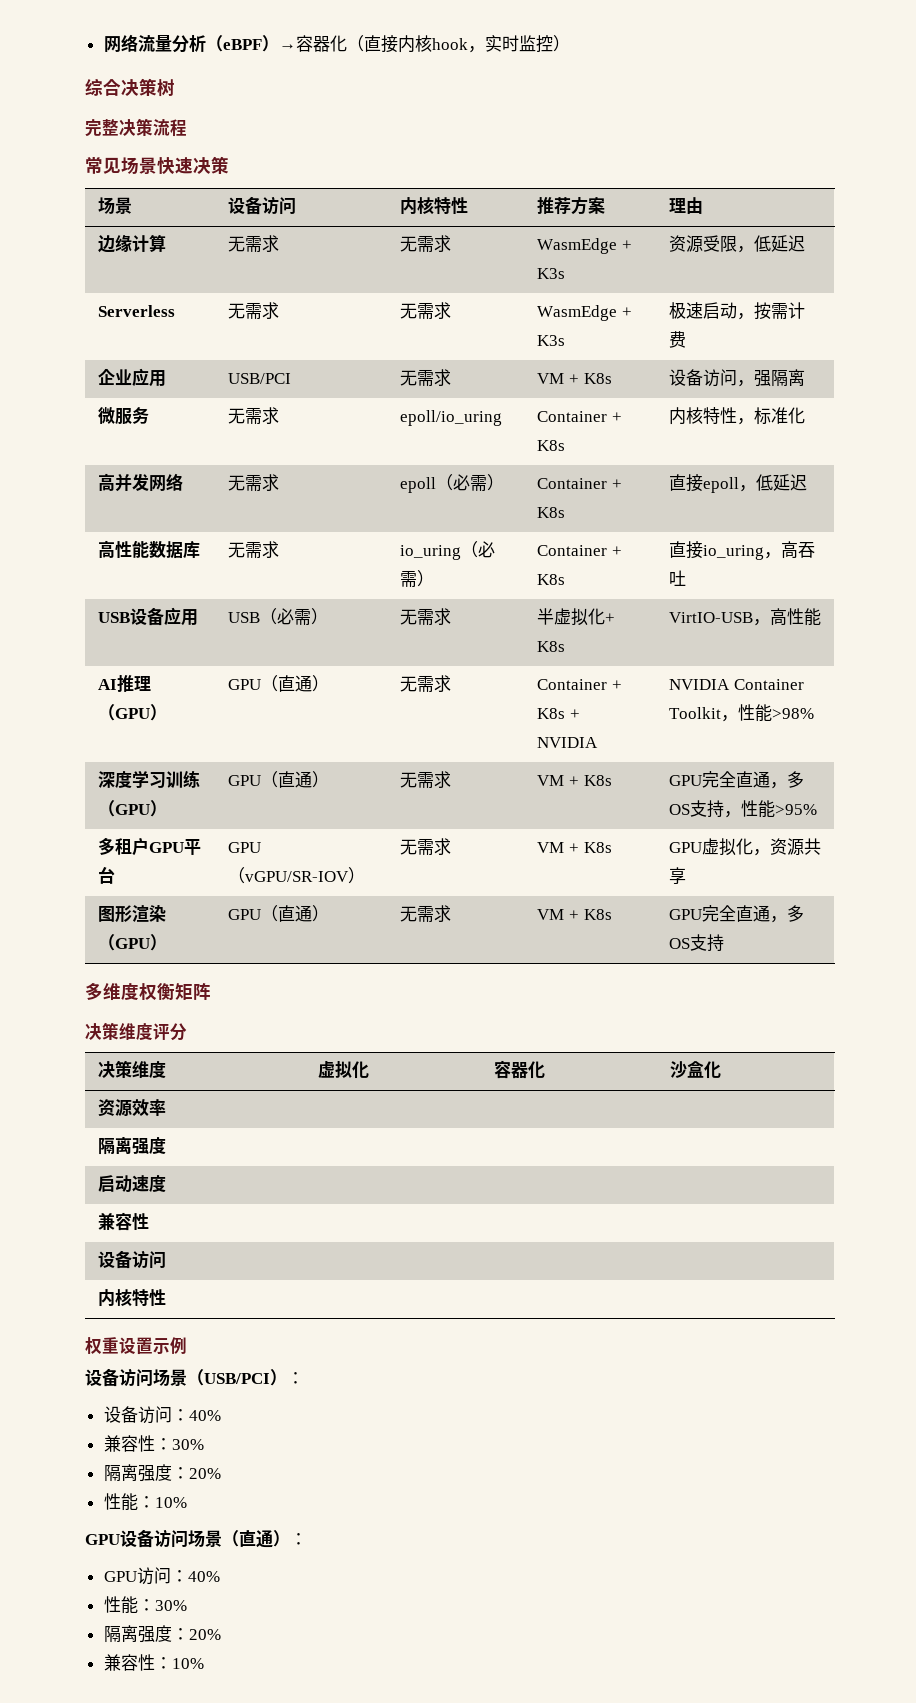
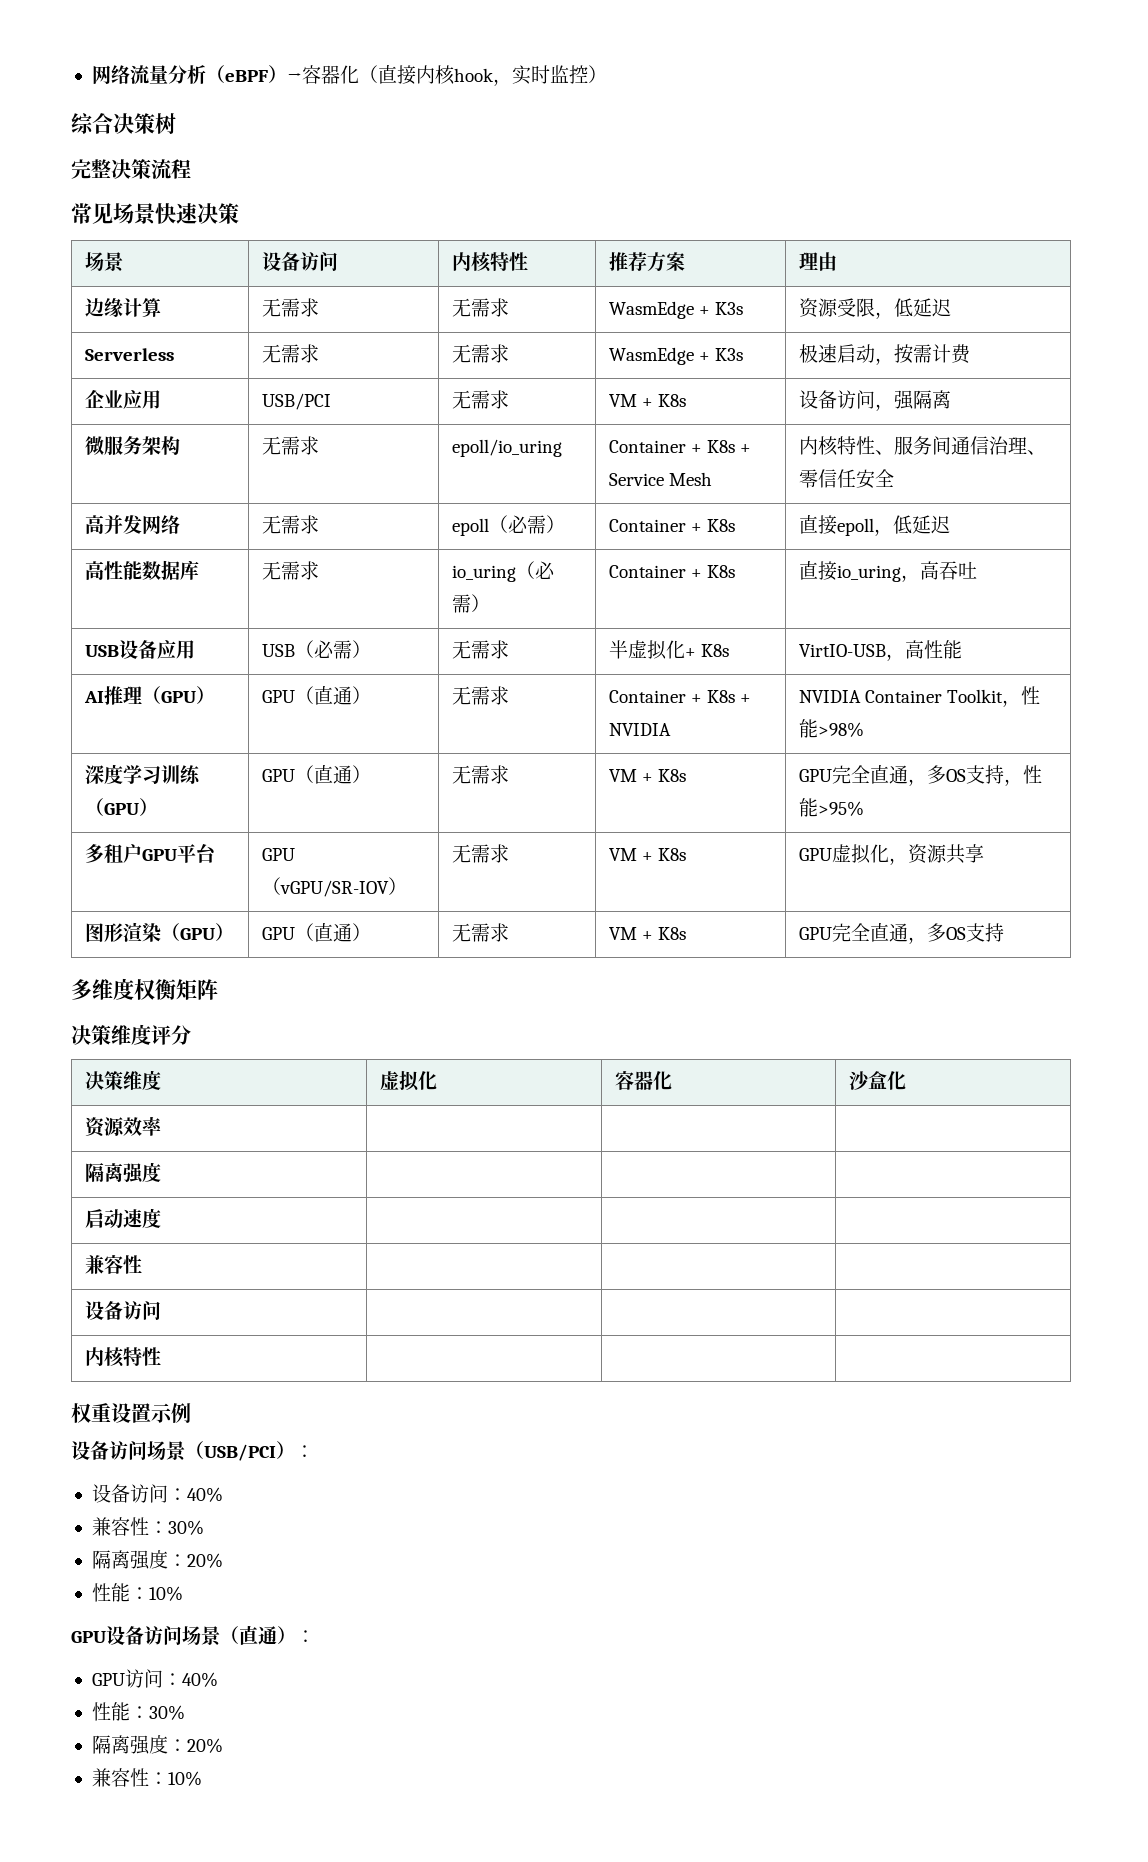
- 微服务 | 无需求 | epoll/io_uring | Container + K8s | 内核特性，标准化
+ 微服务架构 | 无需求 | epoll/io_uring | Container + K8s + Service Mesh | 内核特性、服务间通信治理、零信任安全

